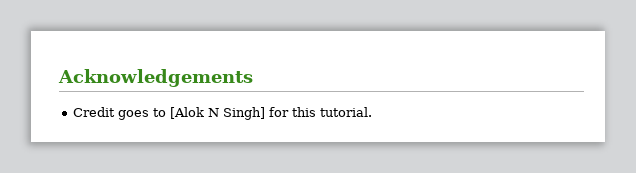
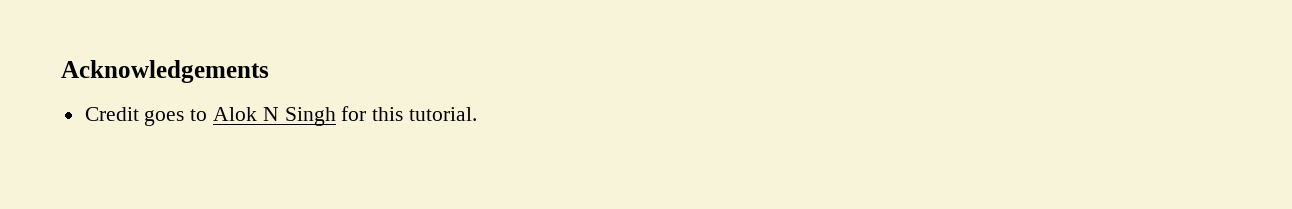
- Credit goes to [Alok N Singh] for this tutorial.
+ Credit goes to Alok N Singh for this tutorial.

